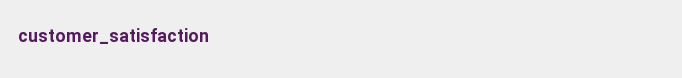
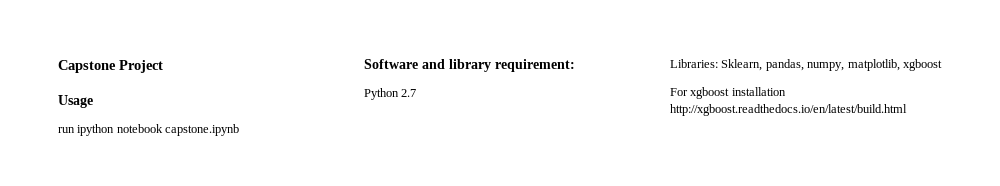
- customer_satisfaction
+ Capstone Project
+ Usage
+ run ipython notebook capstone.ipynb
+ Software and library requirement:
+ Python 2.7
+ Libraries: Sklearn, pandas, numpy, matplotlib, xgboost
+ For xgboost installation http://xgboost.readthedocs.io/en/latest/build.html

